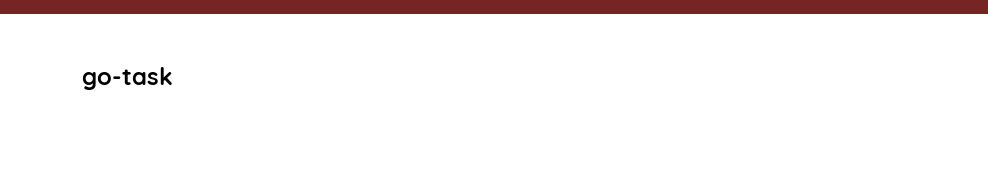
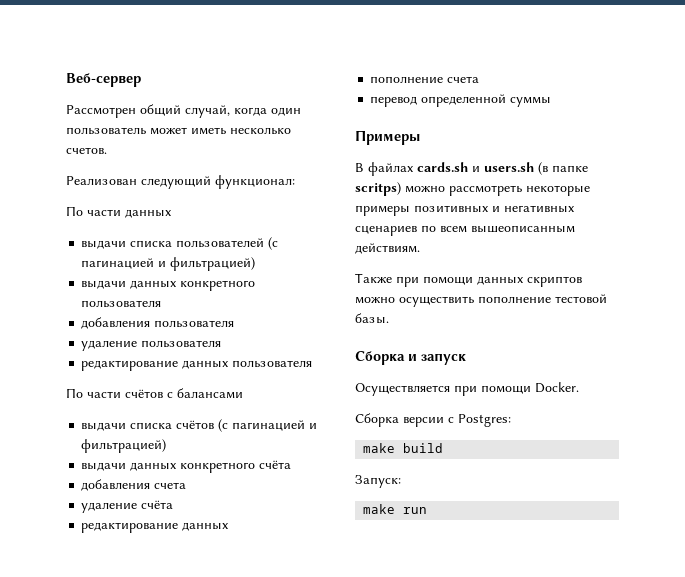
- go-task
+ Веб-сервер
+ Рассмотрен общий случай, когда один пользователь может иметь несколько счетов.
+ Реализован следующий функционал:
+ По части данных
+ выдачи списка пользователей (с пагинацией и фильтрацией)
+ выдачи данных конкретного пользователя
+ добавления пользователя
+ удаление пользователя
+ редактирование данных пользователя
+ По части счётов с балансами
+ выдачи списка счётов (с пагинацией и фильтрацией)
+ выдачи данных конкретного счёта
+ добавления счета
+ удаление счёта
+ редактирование данных
+ пополнение счета
+ перевод определенной суммы
+ Примеры
+ В файлах cards.sh и users.sh (в папке scritps) можно рассмотреть некоторые примеры позитивных и негативных сценариев по всем вышеописанным действиям.
+ Также при помощи данных скриптов можно осуществить пополнение тестовой базы.
+ Сборка и запуск
+ Осуществляется при помощи Docker.
+ Сборка версии с Postgres:
+ make build
+ Запуск:
+ make run

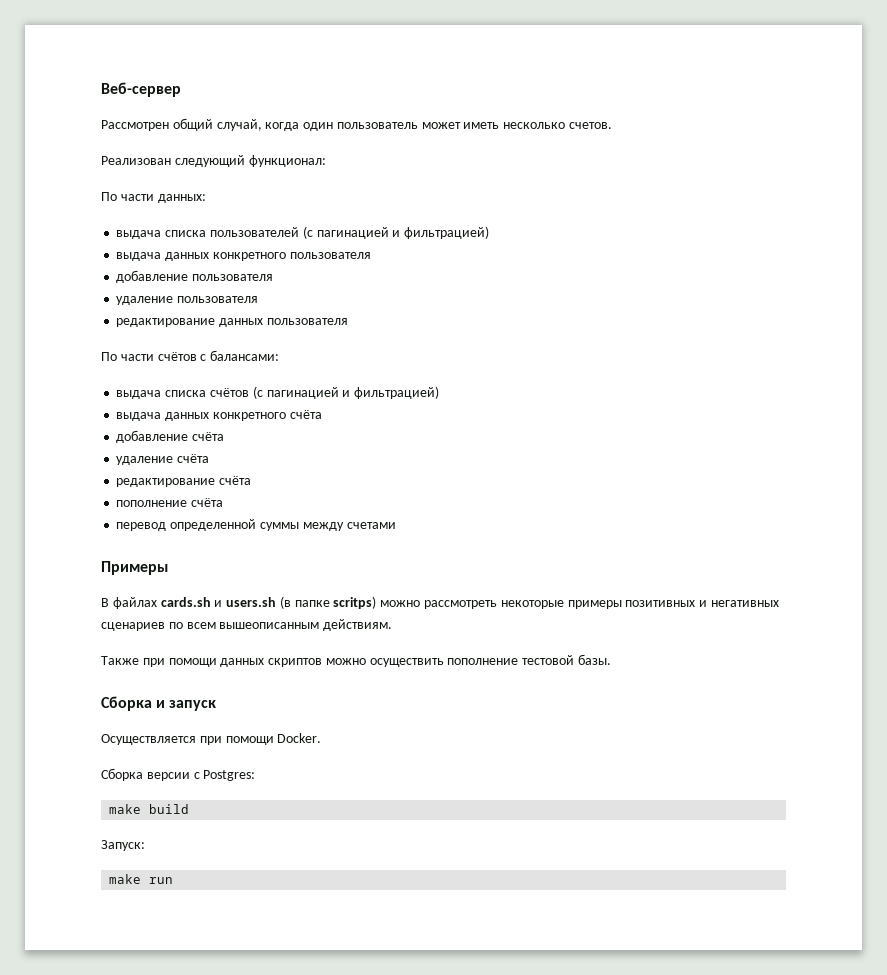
- По части данных
- выдачи списка пользователей (с пагинацией и фильтрацией)
+ По части данных:
+ выдача списка пользователей (с пагинацией и фильтрацией)
- выдачи данных конкретного пользователя
+ выдача данных конкретного пользователя
- добавления пользователя
+ добавление пользователя
- По части счётов с балансами
- выдачи списка счётов (с пагинацией и фильтрацией)
+ По части счётов с балансами:
+ выдача списка счётов (с пагинацией и фильтрацией)
- выдачи данных конкретного счёта
+ выдача данных конкретного счёта
- добавления счета
+ добавление счёта
  удаление счёта
- редактирование данных
- пополнение счета
+ редактирование счёта
+ пополнение счёта
- перевод определенной суммы
+ перевод определенной суммы между счетами

